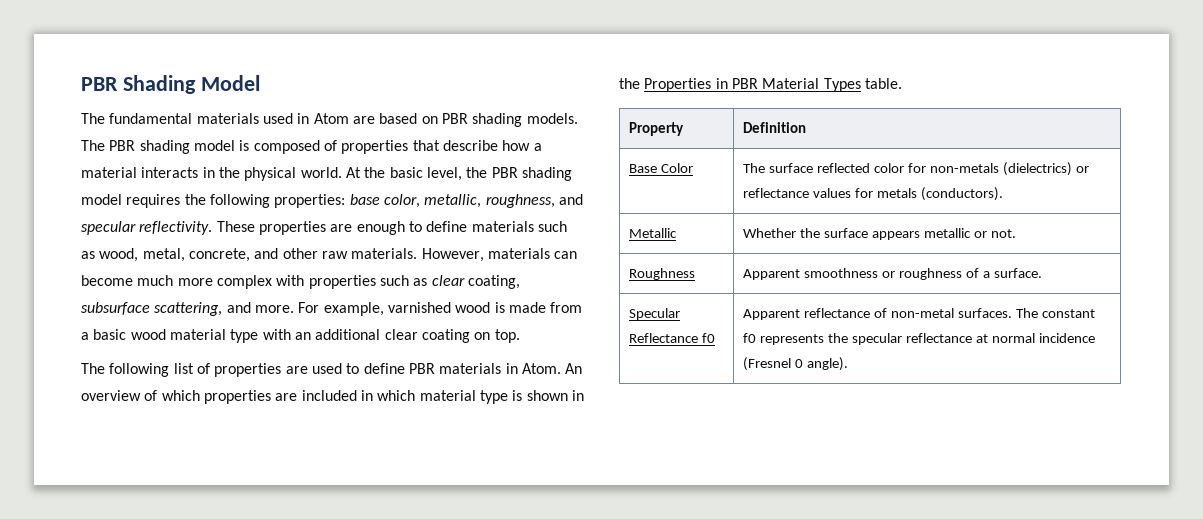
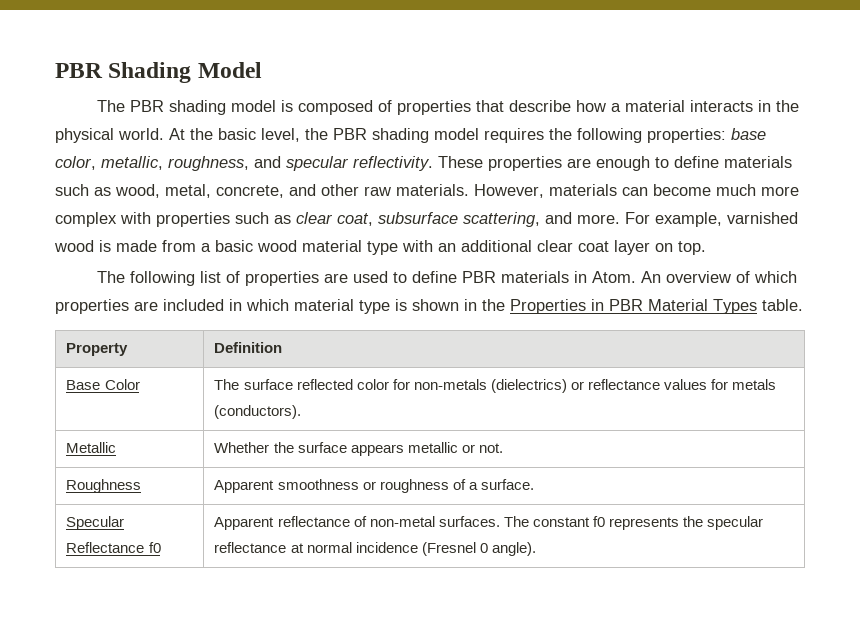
- The fundamental materials used in Atom are based on PBR shading models. The PBR shading model is composed of properties that describe how a material interacts in the physical world.
+ The PBR shading model is composed of properties that describe how a material interacts in the physical world.
- However, materials can become much more complex with properties such as clear coating, subsurface scattering, and more.
+ However, materials can become much more complex with properties such as clear coat, subsurface scattering, and more.
- For example, varnished wood is made from a basic wood material type with an additional clear coating on top.
+ For example, varnished wood is made from a basic wood material type with an additional clear coat layer on top.

